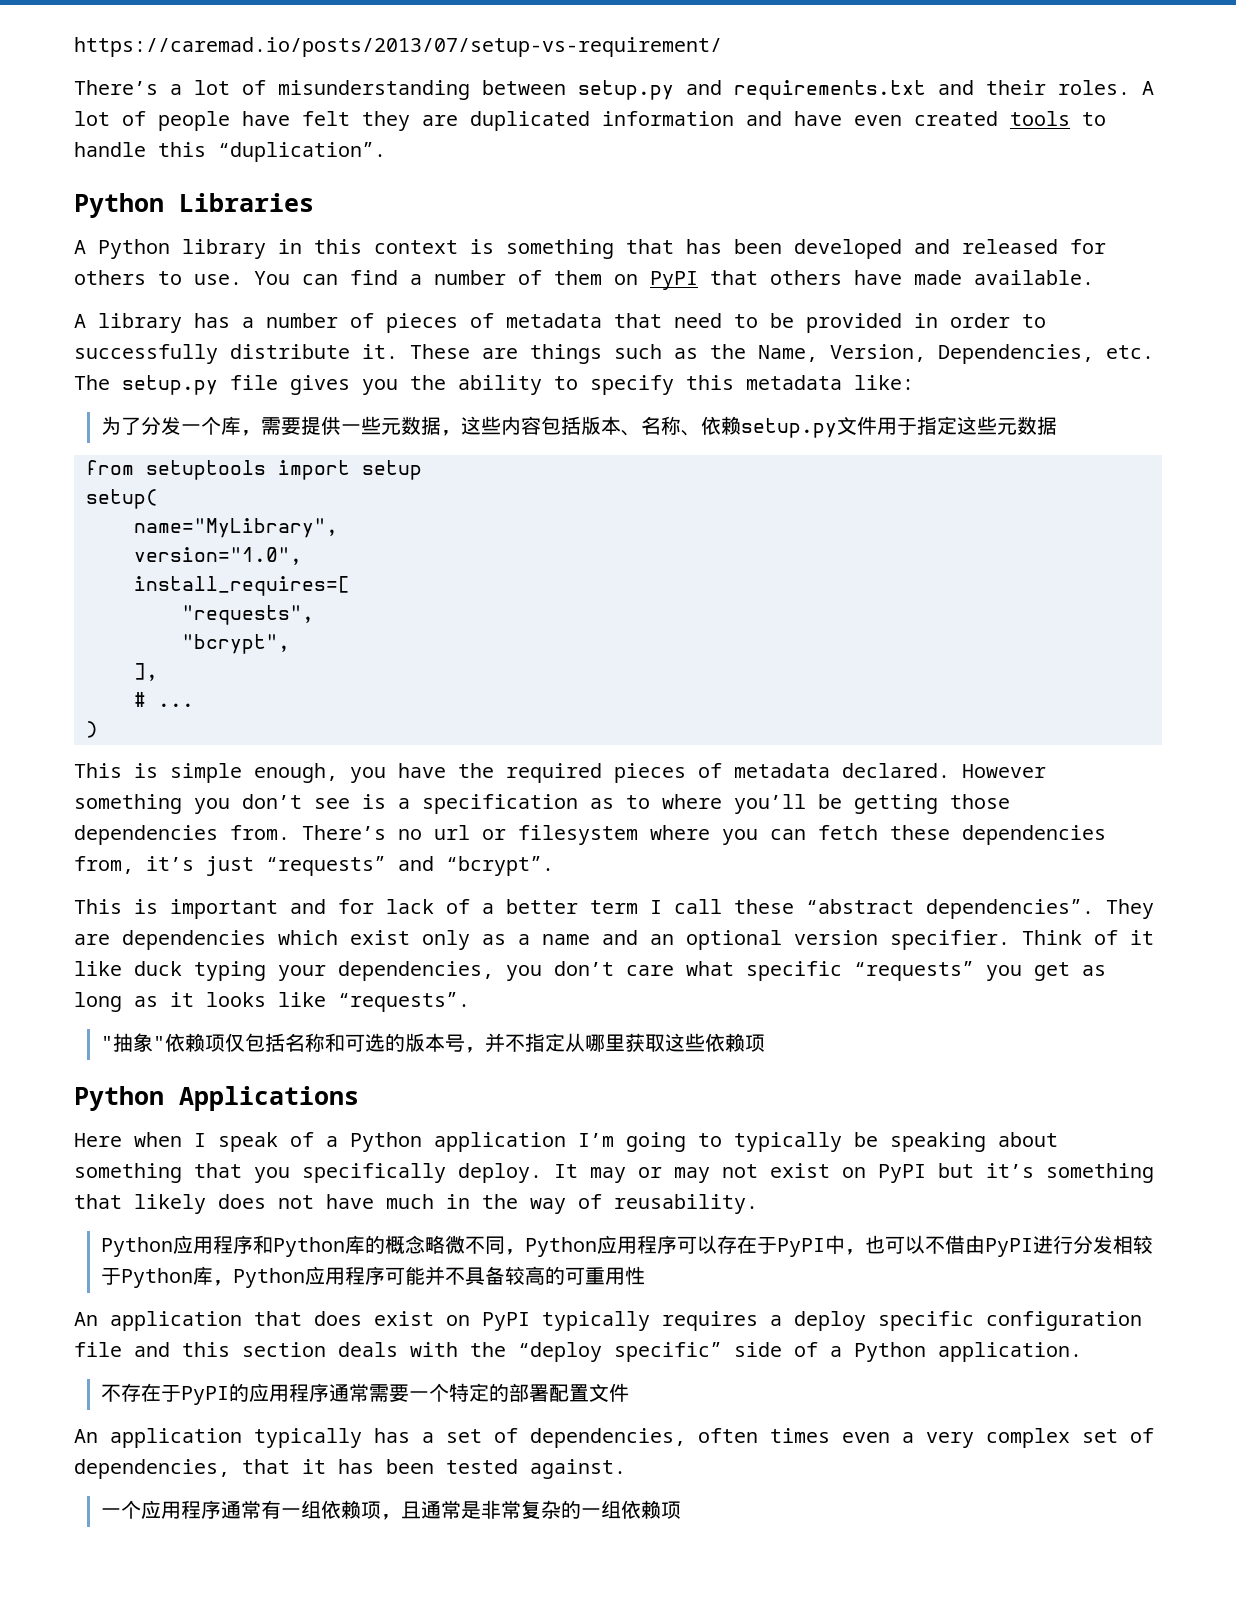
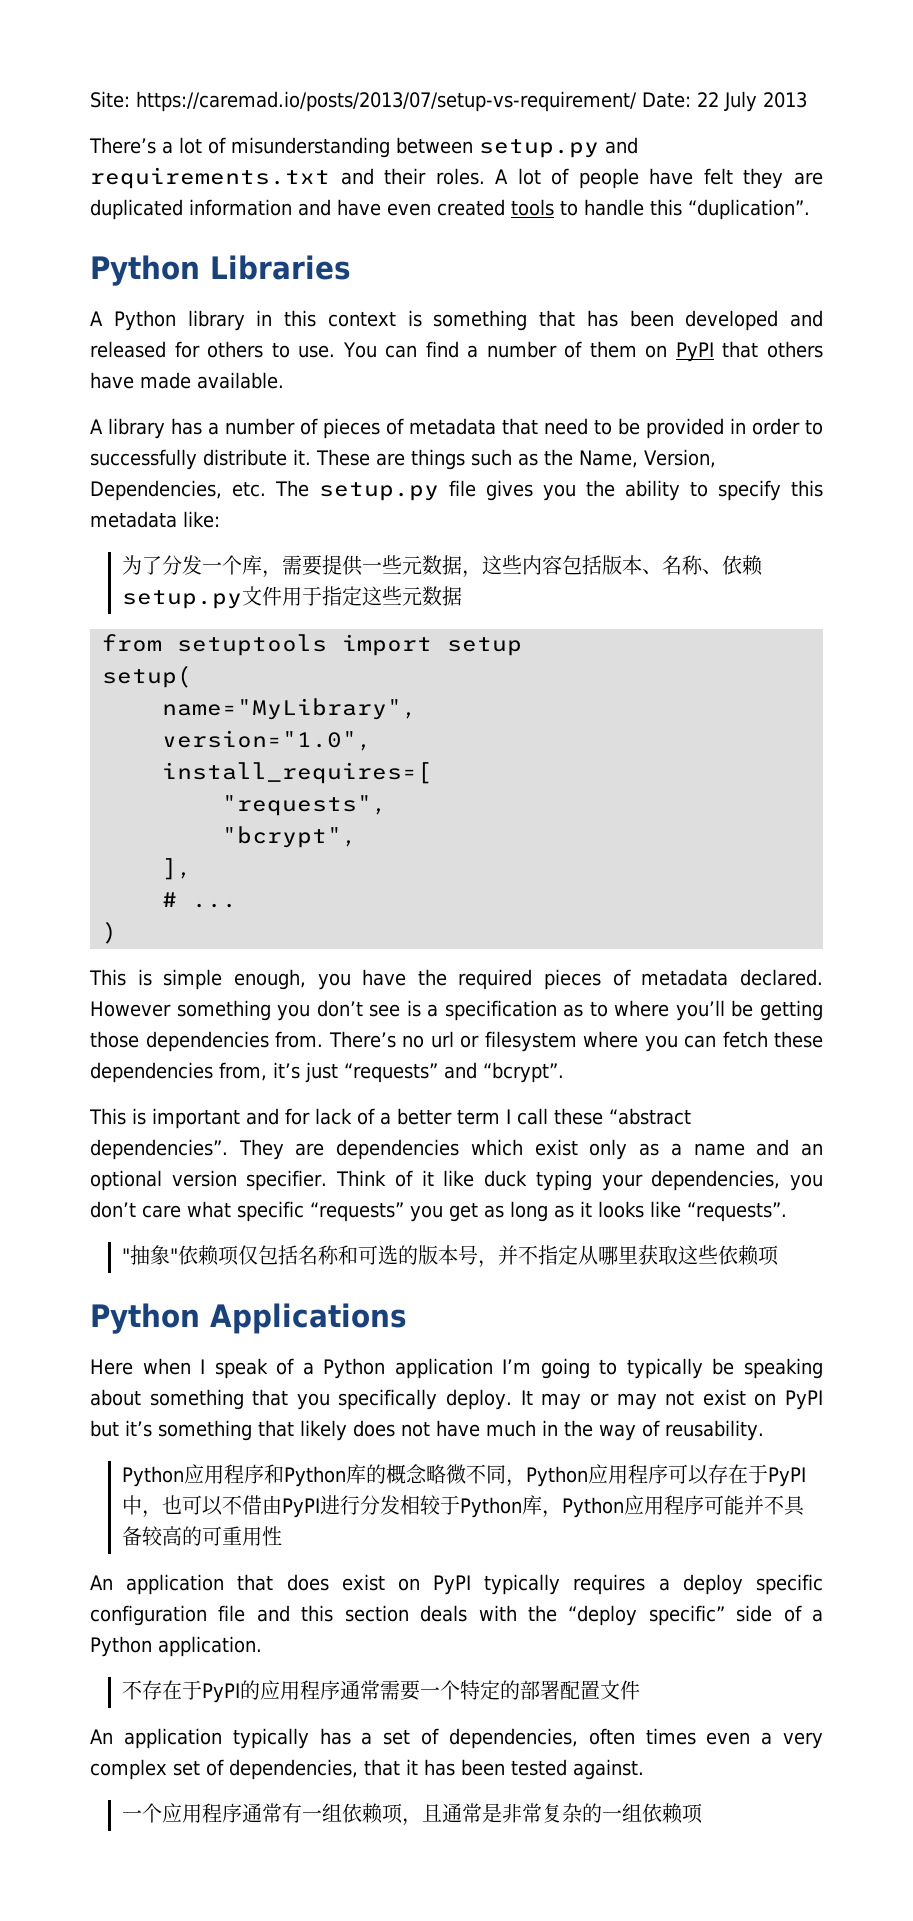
- https://caremad.io/posts/2013/07/setup-vs-requirement/
+ Site: https://caremad.io/posts/2013/07/setup-vs-requirement/ Date: 22 July 2013

